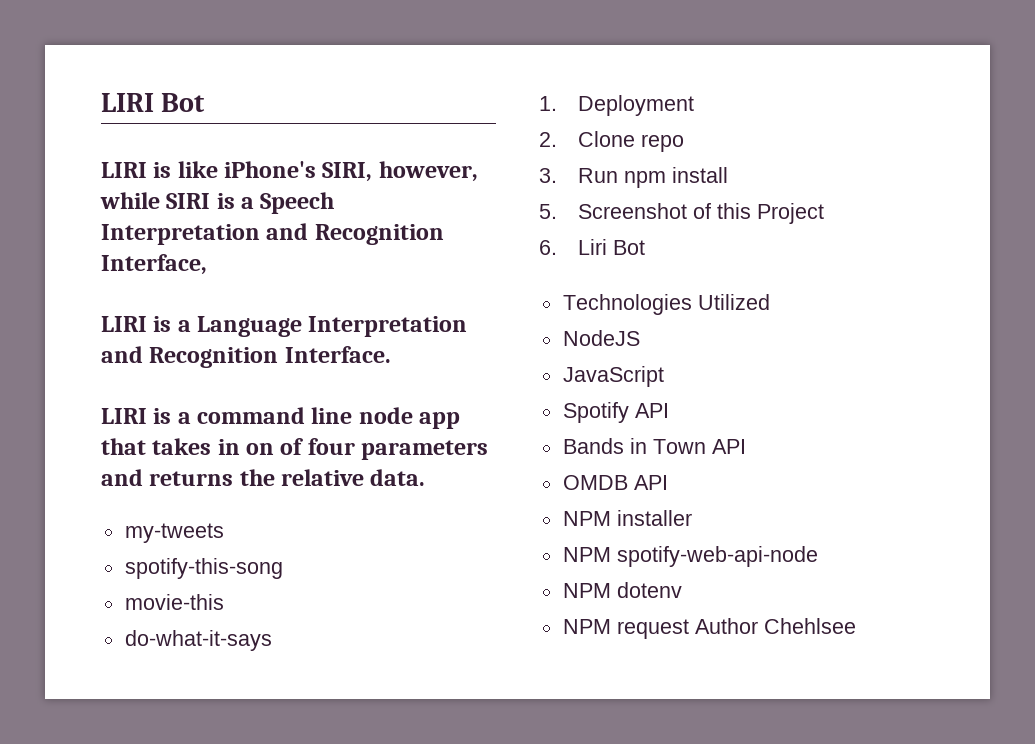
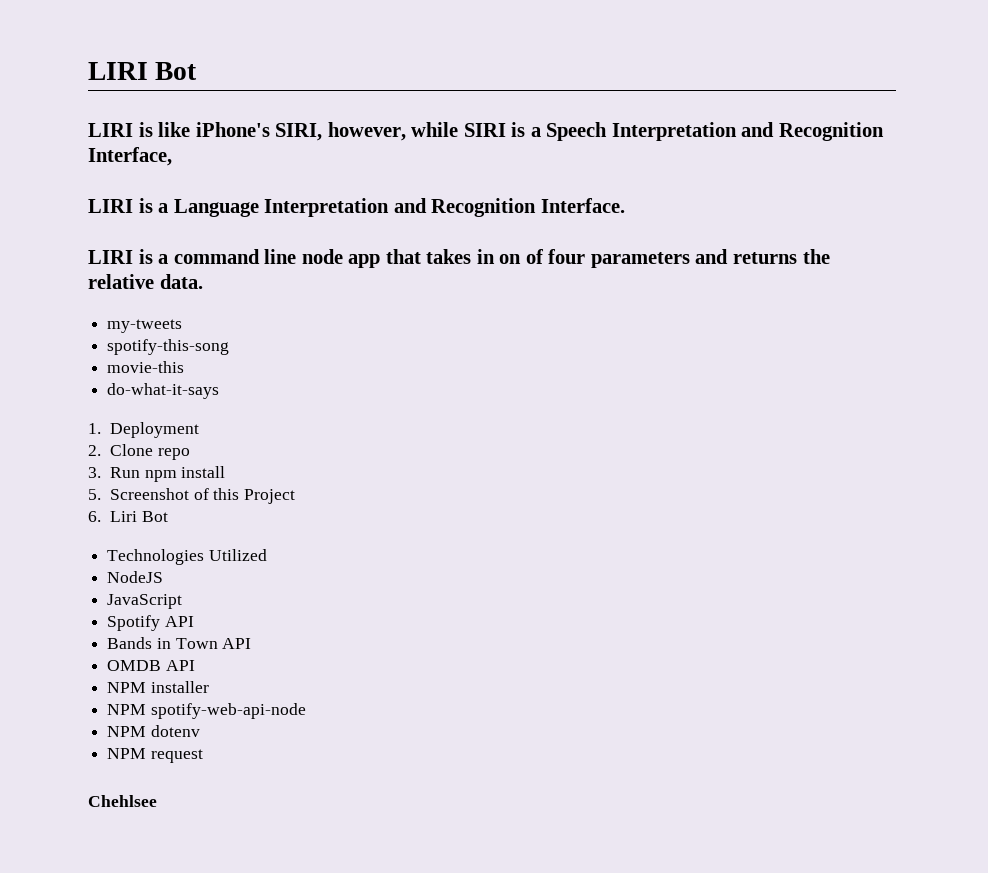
- NPM request Author Chehlsee
+ NPM request
+ Chehlsee

